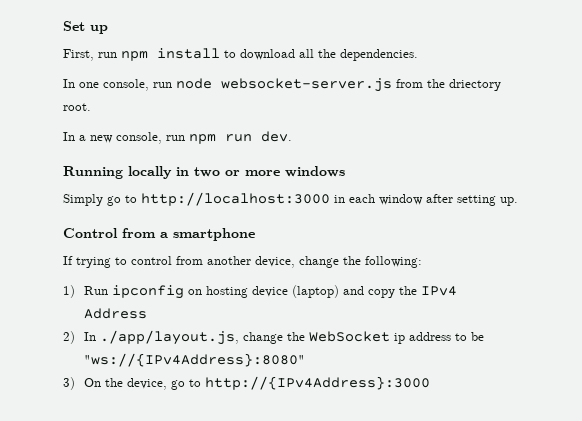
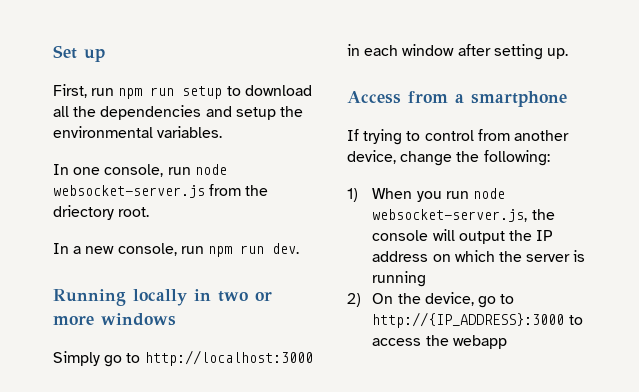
- First, run npm install to download all the dependencies.
+ First, run npm run setup to download all the dependencies and setup the environmental variables.
- Control from a smartphone
+ Access from a smartphone
- 1) Run ipconfig on hosting device (laptop) and copy the IPv4 Address
- 2) In ./app/layout.js, change the WebSocket ip address to be "ws://{IPv4Address}:8080"
- 3) On the device, go to http://{IPv4Address}:3000
+ 1) When you run node websocket-server.js, the console will output the IP address on which the server is running
+ 2) On the device, go to http://{IP_ADDRESS}:3000 to access the webapp

